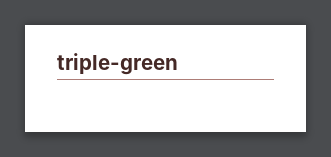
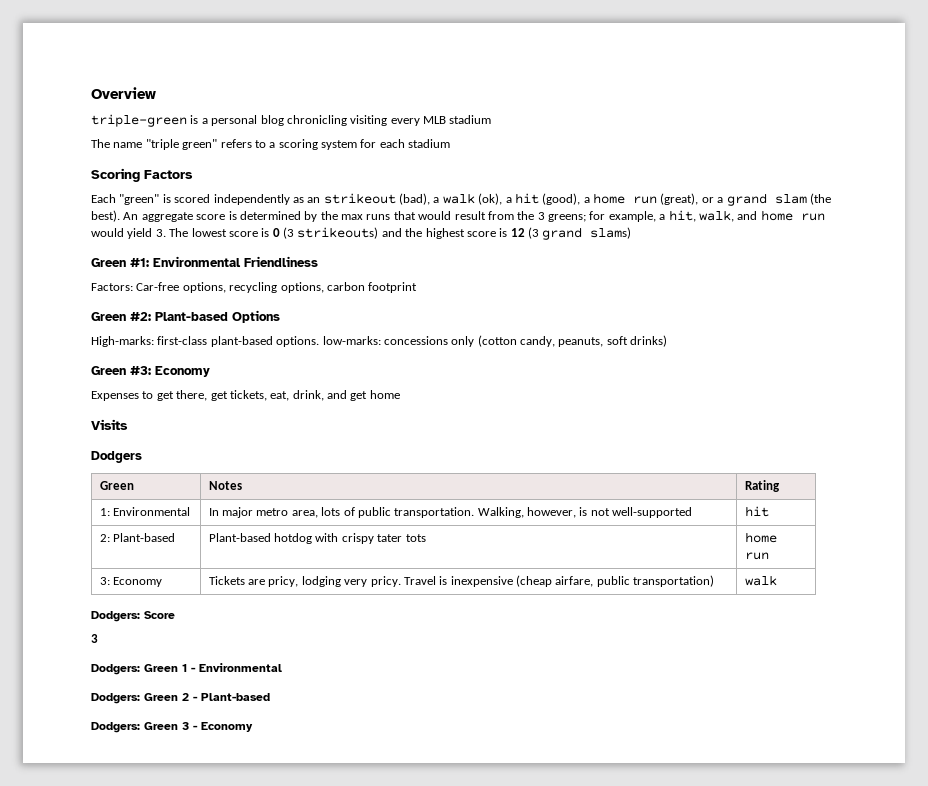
- triple-green
+ Overview
+ triple-green is a personal blog chronicling visiting every MLB stadium
+ The name "triple green" refers to a scoring system for each stadium
+ Scoring Factors
+ Each "green" is scored independently as an strikeout (bad), a walk (ok), a hit (good), a home run (great), or a grand slam (the best). An aggregate score is determined by the max runs that would result from the 3 greens; for example, a hit, walk, and home run would yield 3. The lowest score is 0 (3 strikeouts) and the highest score is 12 (3 grand slams)
+ Green #1: Environmental Friendliness
+ Factors: Car-free options, recycling options, carbon footprint
+ Green #2: Plant-based Options
+ High-marks: first-class plant-based options. low-marks: concessions only (cotton candy, peanuts, soft drinks)
+ Green #3: Economy
+ Expenses to get there, get tickets, eat, drink, and get home
+ Visits
+ Dodgers
+ Green | Notes | Rating
+ 1: Environmental | In major metro area, lots of public transportation. Walking, however, is not well-supported | hit
+ 2: Plant-based | Plant-based hotdog with crispy tater tots | home run
+ 3: Economy | Tickets are pricy, lodging very pricy. Travel is inexpensive (cheap airfare, public transportation) | walk
+ Dodgers: Score
+ 3
+ Dodgers: Green 1 - Environmental
+ Dodgers: Green 2 - Plant-based
+ Dodgers: Green 3 - Economy

